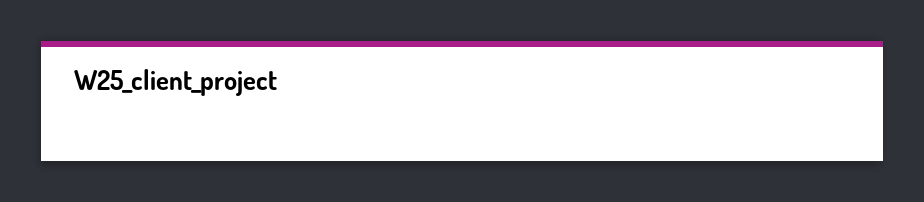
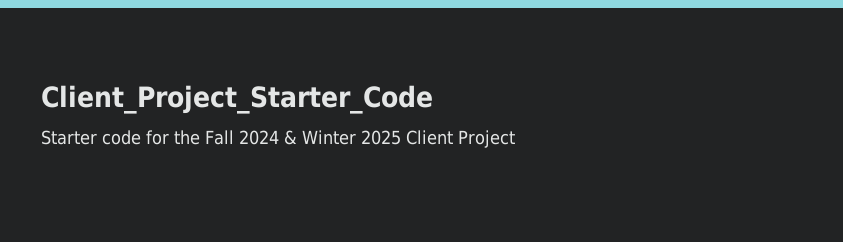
- W25_client_project
+ Client_Project_Starter_Code
+ Starter code for the Fall 2024 & Winter 2025 Client Project

